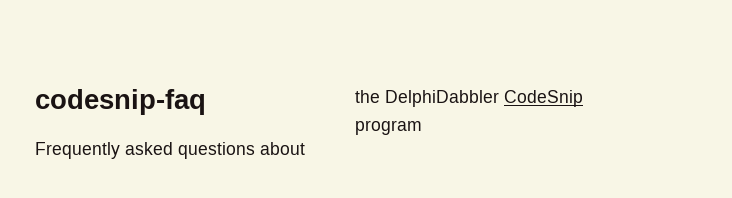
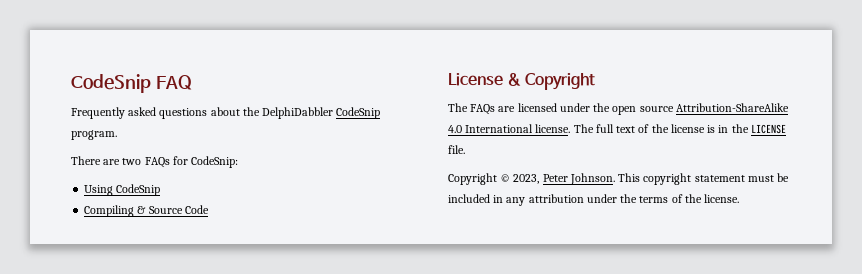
- codesnip-faq
+ CodeSnip FAQ
- Frequently asked questions about the DelphiDabbler CodeSnip program
+ Frequently asked questions about the DelphiDabbler CodeSnip program.
+ There are two FAQs for CodeSnip:
+ Using CodeSnip
+ Compiling & Source Code
+ License & Copyright
+ The FAQs are licensed under the open source Attribution-ShareAlike 4.0 International license. The full text of the license is in the LICENSE file.
+ Copyright © 2023, Peter Johnson. This copyright statement must be included in any attribution under the terms of the license.

